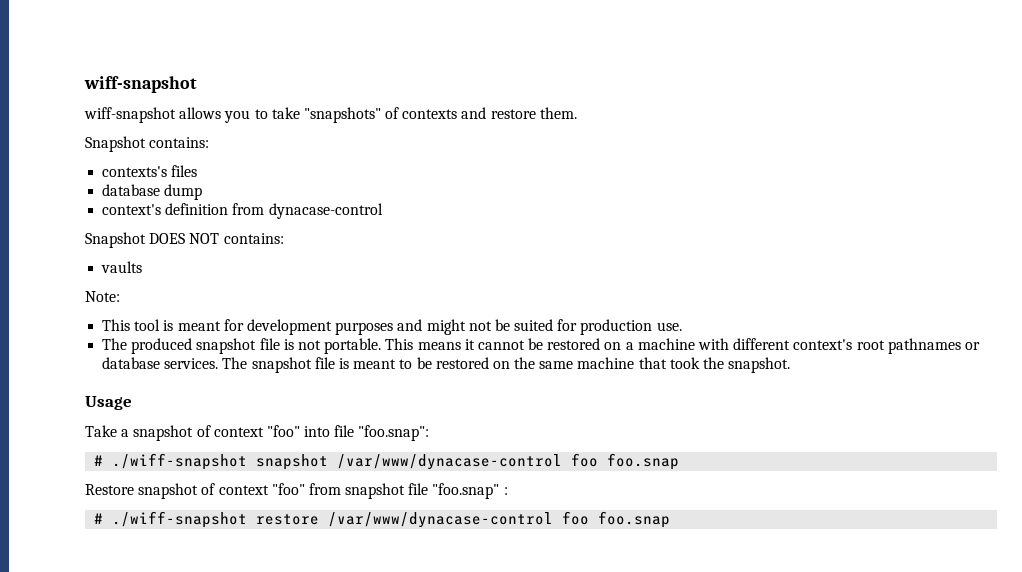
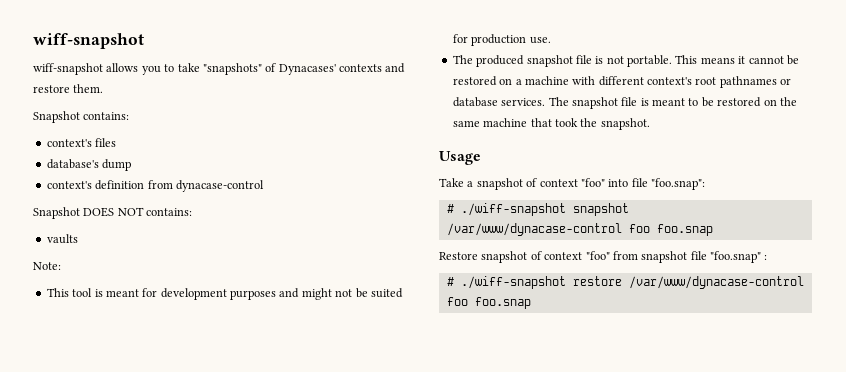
- wiff-snapshot allows you to take "snapshots" of contexts and restore them.
+ wiff-snapshot allows you to take "snapshots" of Dynacases' contexts and restore them.
- contexts's files
+ context's files
- database dump
+ database's dump

